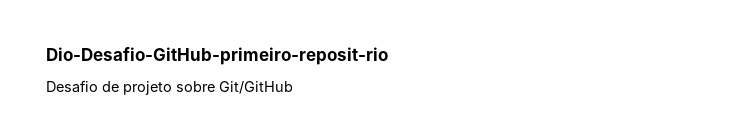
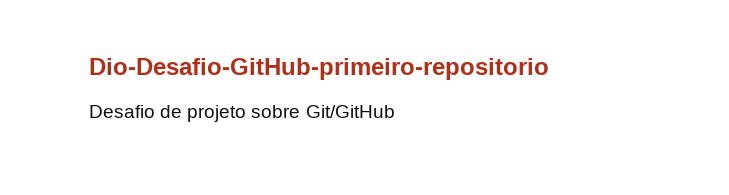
- Dio-Desafio-GitHub-primeiro-reposit-rio
+ Dio-Desafio-GitHub-primeiro-repositorio

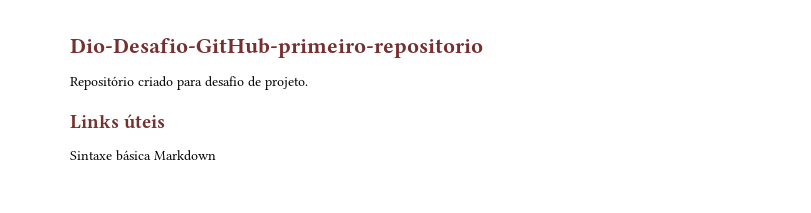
- Desafio de projeto sobre Git/GitHub
+ Repositório criado para desafio de projeto.
+ Links úteis
+ Sintaxe básica Markdown

